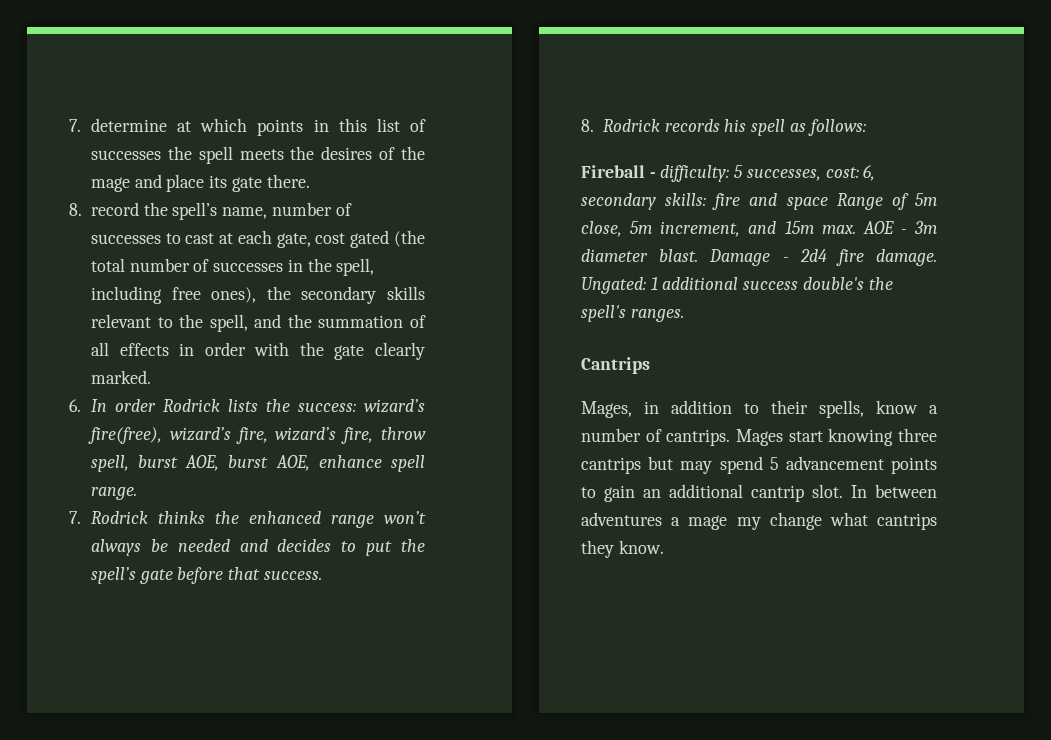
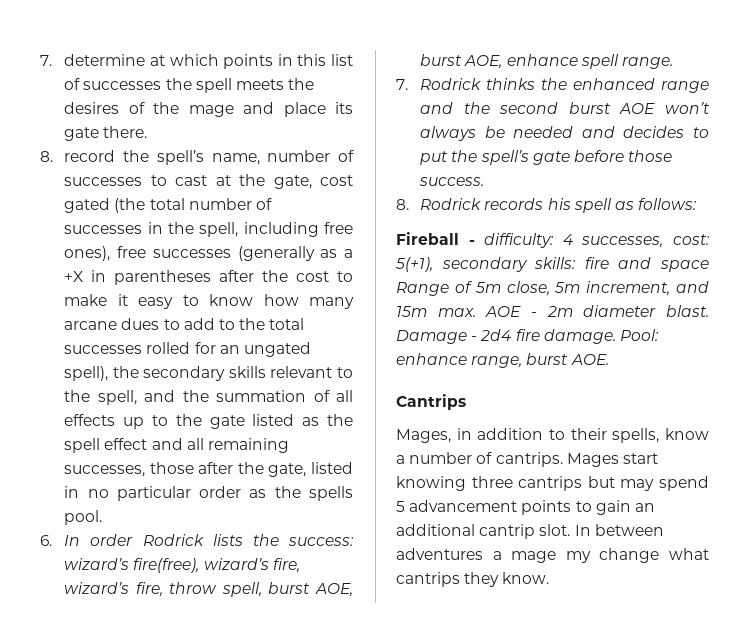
- 8. record the spell’s name, number of successes to cast at each gate, cost gated (the total number of successes in the spell, including free ones), the secondary skills relevant to the spell, and the summation of all effects in order with the gate clearly marked.
+ 8. record the spell’s name, number of successes to cast at the gate, cost gated (the total number of successes in the spell, including free ones), free successes (generally as a +X in parentheses after the cost to make it easy to know how many arcane dues to add to the total successes rolled for an ungated spell), the secondary skills relevant to the spell, and the summation of all effects up to the gate listed as the spell effect and all remaining successes, those after the gate, listed in no particular order as the spells pool.
- 7. Rodrick thinks the enhanced range won’t always be needed and decides to put the spell’s gate before that success.
+ 7. Rodrick thinks the enhanced range and the second burst AOE won’t always be needed and decides to put the spell’s gate before those success.
- Fireball - difficulty: 5 successes, cost: 6, secondary skills: fire and space Range of 5m close, 5m increment, and 15m max. AOE - 3m diameter blast.
+ Fireball - difficulty: 4 successes, cost: 5(+1), secondary skills: fire and space Range of 5m close, 5m increment, and 15m max. AOE - 2m diameter blast.
- Ungated: 1 additional success double's the spell's ranges.
+ Pool: enhance range, burst AOE.

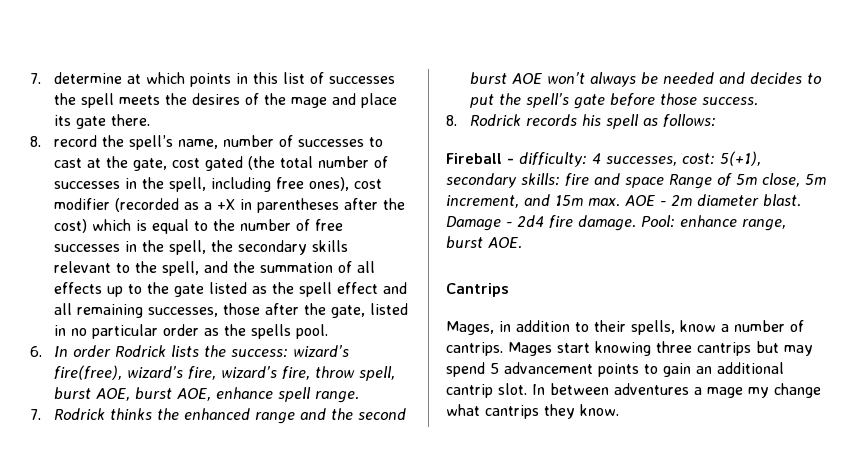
- 8. record the spell’s name, number of successes to cast at the gate, cost gated (the total number of successes in the spell, including free ones), free successes (generally as a +X in parentheses after the cost to make it easy to know how many arcane dues to add to the total successes rolled for an ungated spell), the secondary skills relevant to the spell, and the summation of all effects up to the gate listed as the spell effect and all remaining successes, those after the gate, listed in no particular order as the spells pool.
+ 8. record the spell’s name, number of successes to cast at the gate, cost gated (the total number of successes in the spell, including free ones), cost modifier (recorded as a +X in parentheses after the cost) which is equal to the number of free successes in the spell, the secondary skills relevant to the spell, and the summation of all effects up to the gate listed as the spell effect and all remaining successes, those after the gate, listed in no particular order as the spells pool.

